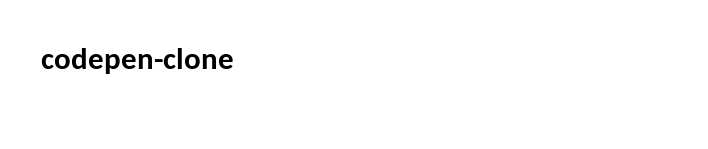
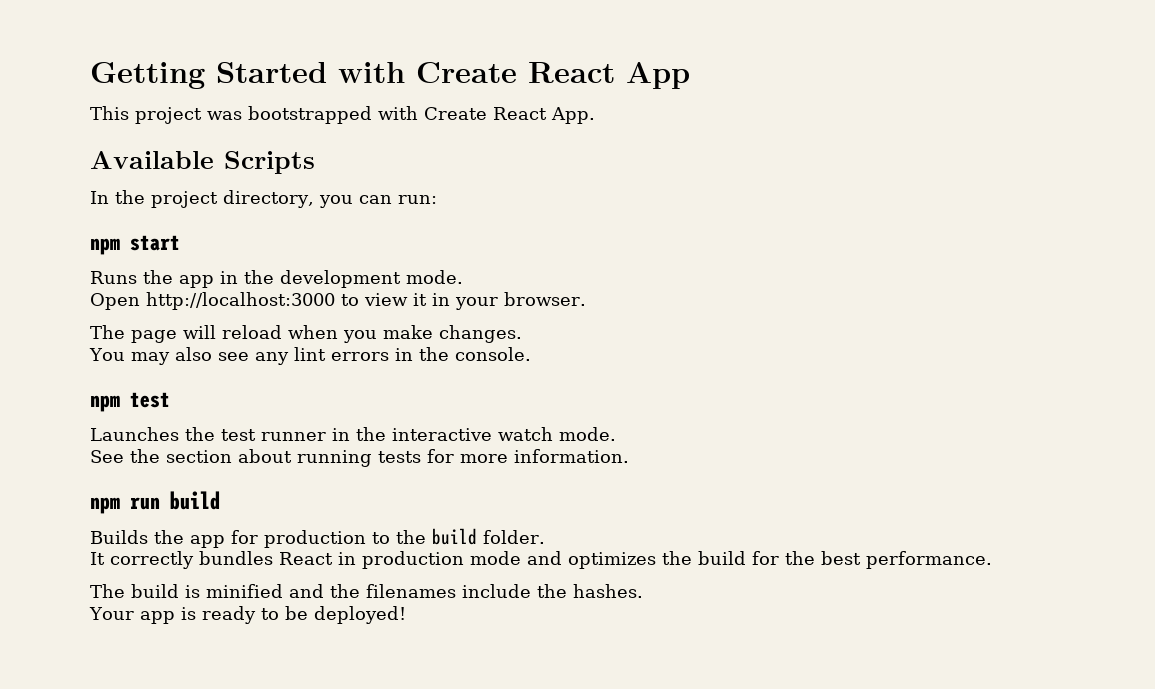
- codepen-clone
+ Getting Started with Create React App
+ This project was bootstrapped with Create React App.
+ Available Scripts
+ In the project directory, you can run:
+ npm start
+ Runs the app in the development mode.
+ Open http://localhost:3000 to view it in your browser.
+ The page will reload when you make changes.
+ You may also see any lint errors in the console.
+ npm test
+ Launches the test runner in the interactive watch mode.
+ See the section about running tests for more information.
+ npm run build
+ Builds the app for production to the build folder.
+ It correctly bundles React in production mode and optimizes the build for the best performance.
+ The build is minified and the filenames include the hashes.
+ Your app is ready to be deployed!

